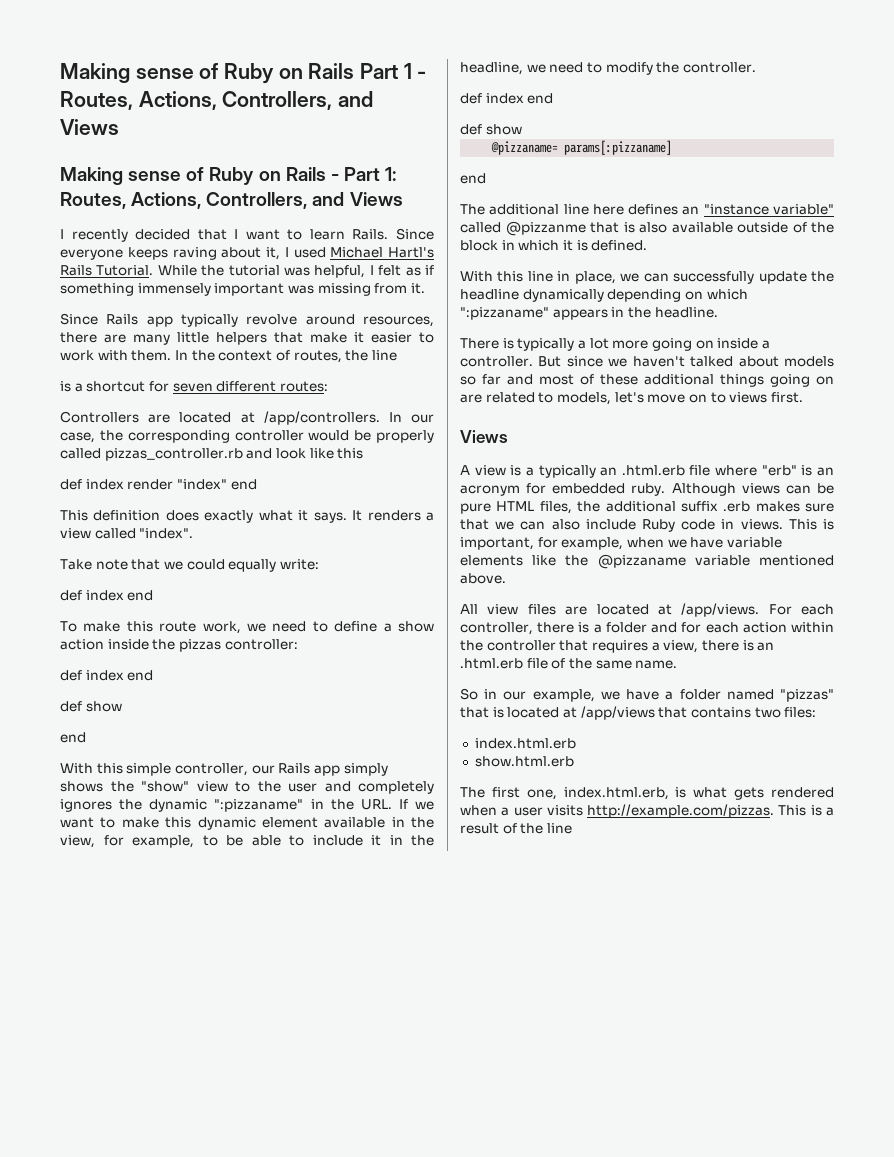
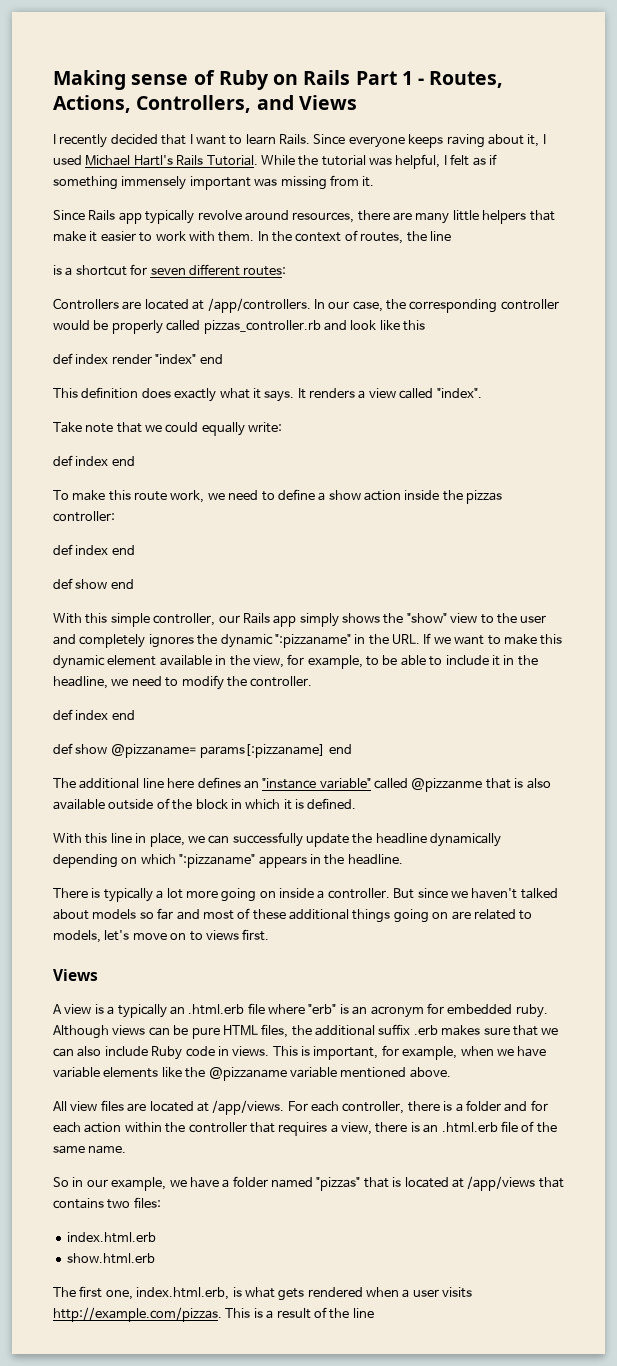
- Making sense of Ruby on Rails - Part 1: Routes, Actions, Controllers, and Views
  To make this route work, we need to define a show action inside the pizzas controller:
  def index end
- def show
- end
+ def show end
  With this simple controller, our Rails app simply shows the "show" view to the user and completely ignores the dynamic ":pizzaname" in the URL. If we want to make this dynamic element available in the view, for example, to be able to include it in the headline, we need to modify the controller.
  def index end
- def show
- @pizzaname= params[:pizzaname]
- end
+ def show @pizzaname= params[:pizzaname] end

